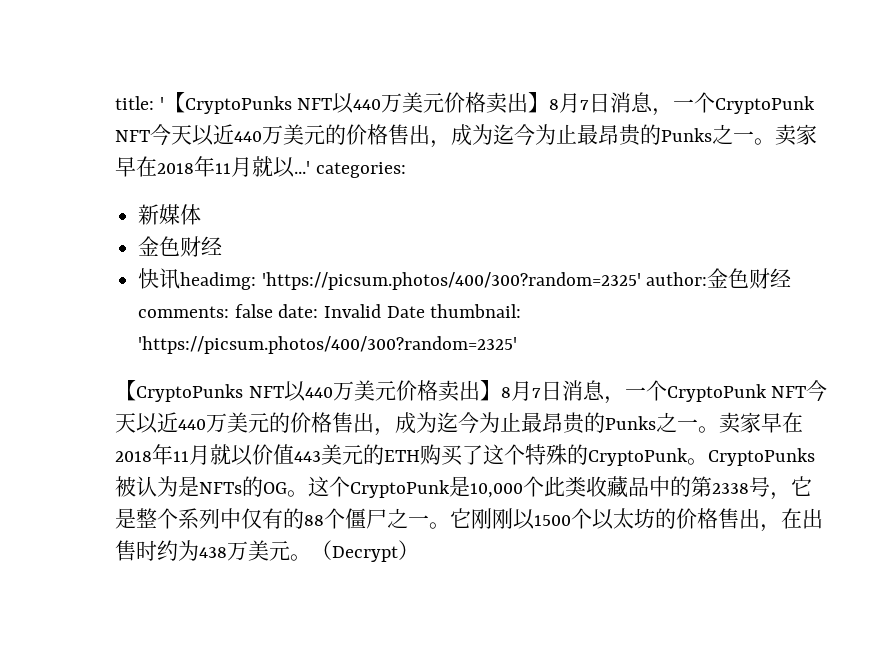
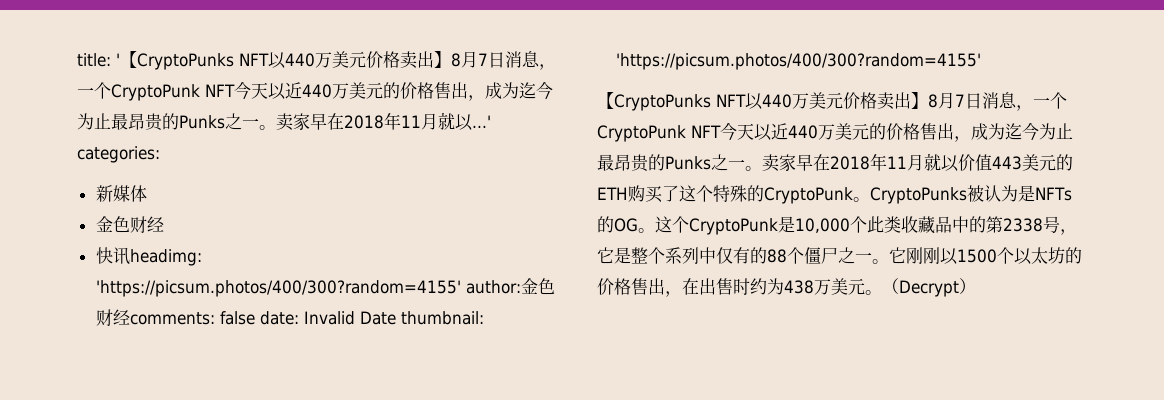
- 快讯headimg: 'https://picsum.photos/400/300?random=2325' author:金色财经comments: false date: Invalid Date thumbnail: 'https://picsum.photos/400/300?random=2325'
+ 快讯headimg: 'https://picsum.photos/400/300?random=4155' author:金色财经comments: false date: Invalid Date thumbnail: 'https://picsum.photos/400/300?random=4155'

